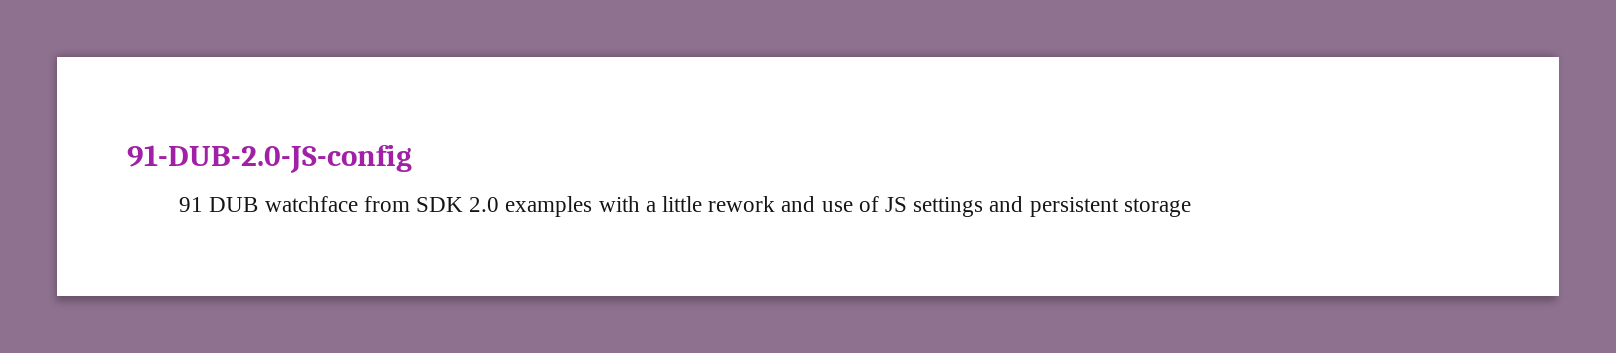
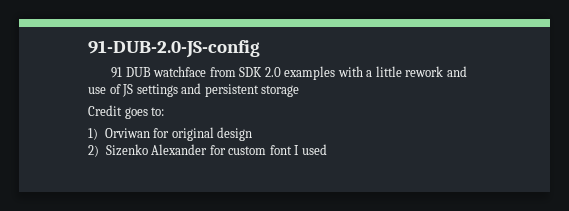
+ Credit goes to:
+ 1) Orviwan for original design
+ 2) Sizenko Alexander for custom font I used

